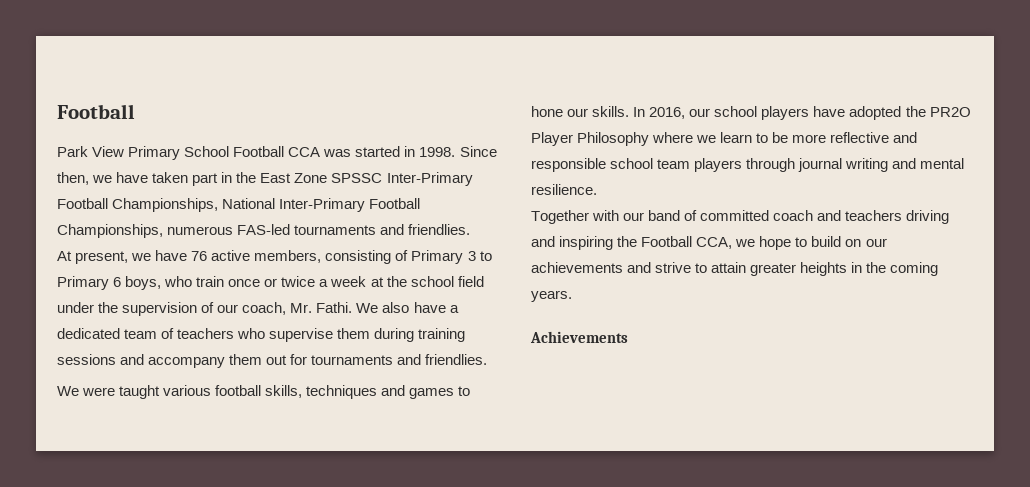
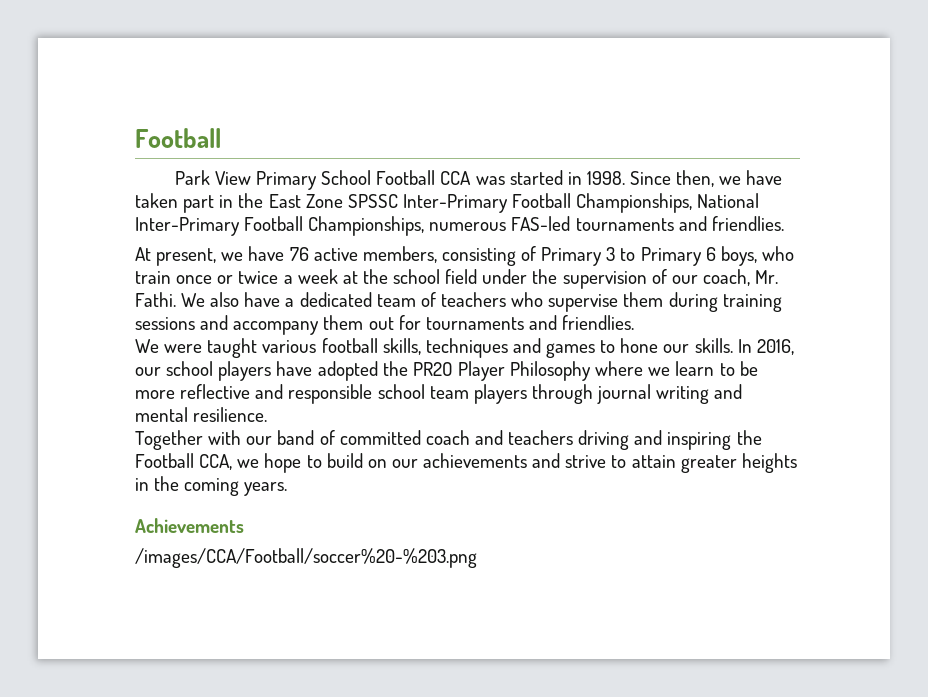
+ /images/CCA/Football/soccer%20-%203.png

